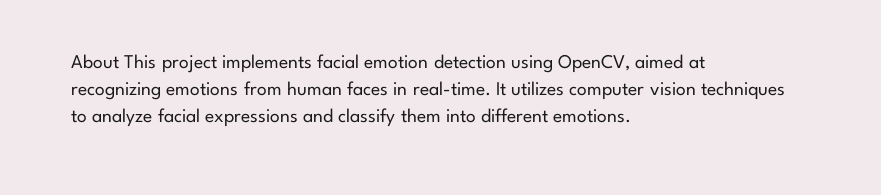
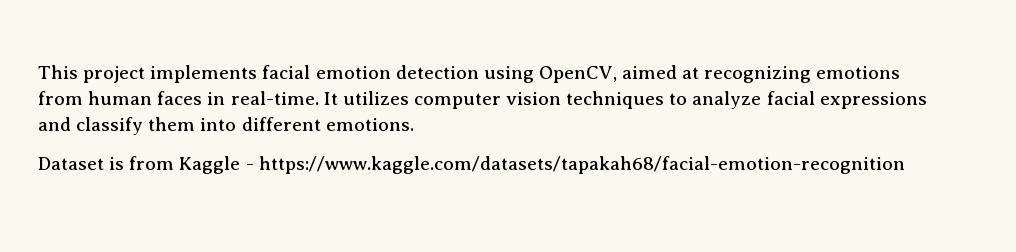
- About This project implements facial emotion detection using OpenCV, aimed at recognizing emotions from human faces in real-time.
+ This project implements facial emotion detection using OpenCV, aimed at recognizing emotions from human faces in real-time.
+ Dataset is from Kaggle - https://www.kaggle.com/datasets/tapakah68/facial-emotion-recognition

